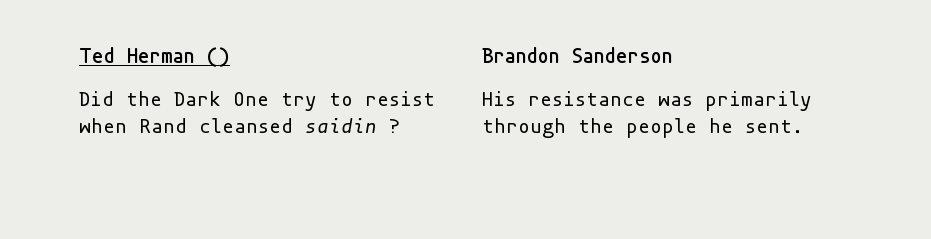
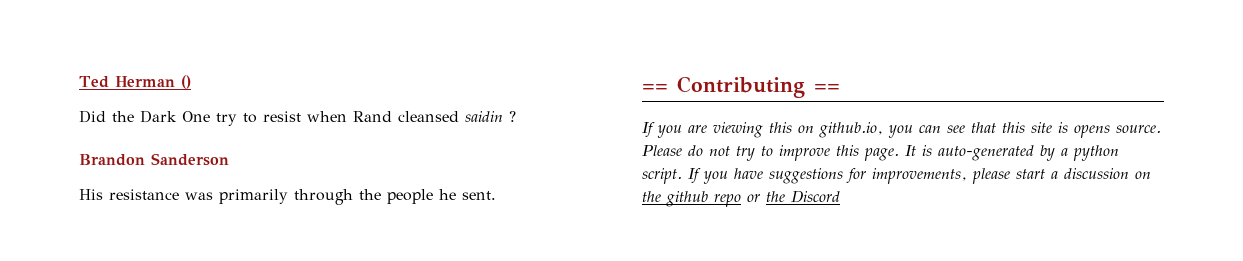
+ == Contributing ==
+ If you are viewing this on github.io, you can see that this site is opens source. Please do not try to improve this page. It is auto-generated by a python script. If you have suggestions for improvements, please start a discussion on the github repo or the Discord

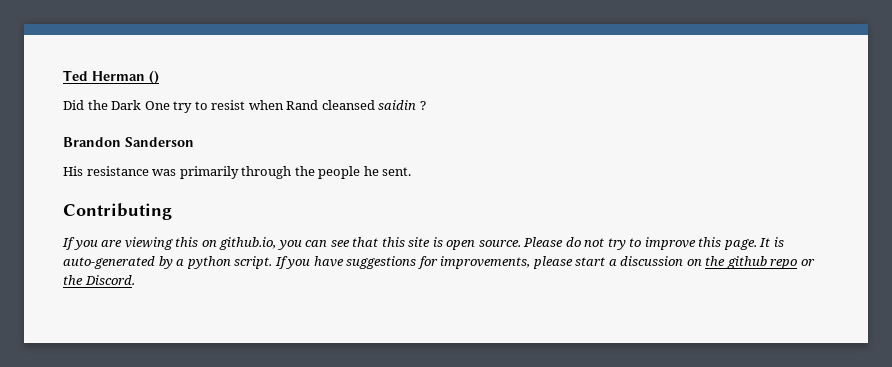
- == Contributing ==
+ Contributing
- If you are viewing this on github.io, you can see that this site is opens source.
+ If you are viewing this on github.io, you can see that this site is open source.
- If you have suggestions for improvements, please start a discussion on the github repo or the Discord
+ If you have suggestions for improvements, please start a discussion on the github repo or the Discord.

